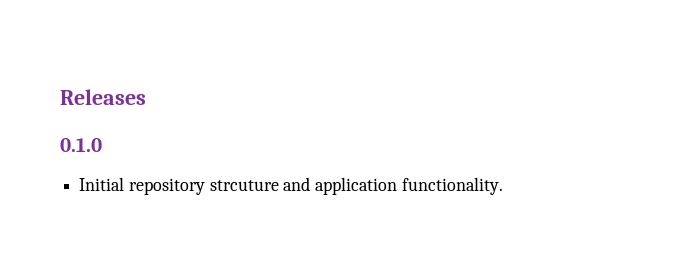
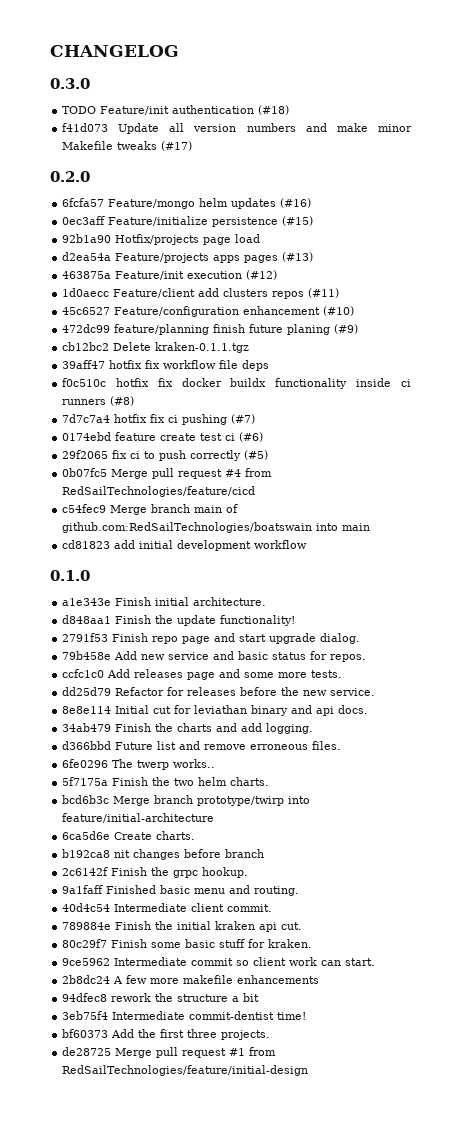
- Releases
+ CHANGELOG
+ 0.3.0
+ TODO Feature/init authentication (#18)
+ f41d073 Update all version numbers and make minor Makefile tweaks (#17)
+ 0.2.0
+ 6fcfa57 Feature/mongo helm updates (#16)
+ 0ec3aff Feature/initialize persistence (#15)
+ 92b1a90 Hotfix/projects page load
+ d2ea54a Feature/projects apps pages (#13)
+ 463875a Feature/init execution (#12)
+ 1d0aecc Feature/client add clusters repos (#11)
+ 45c6527 Feature/configuration enhancement (#10)
+ 472dc99 feature/planning finish future planing (#9)
+ cb12bc2 Delete kraken-0.1.1.tgz
+ 39aff47 hotfix fix workflow file deps
+ f0c510c hotfix fix docker buildx functionality inside ci runners (#8)
+ 7d7c7a4 hotfix fix ci pushing (#7)
+ 0174ebd feature create test ci (#6)
+ 29f2065 fix ci to push correctly (#5)
+ 0b07fc5 Merge pull request #4 from RedSailTechnologies/feature/cicd
+ c54fec9 Merge branch main of github.com:RedSailTechnologies/boatswain into main
+ cd81823 add initial development workflow
  0.1.0
- Initial repository strcuture and application functionality.
+ a1e343e Finish initial architecture.
+ d848aa1 Finish the update functionality!
+ 2791f53 Finish repo page and start upgrade dialog.
+ 79b458e Add new service and basic status for repos.
+ ccfc1c0 Add releases page and some more tests.
+ dd25d79 Refactor for releases before the new service.
+ 8e8e114 Initial cut for leviathan binary and api docs.
+ 34ab479 Finish the charts and add logging.
+ d366bbd Future list and remove erroneous files.
+ 6fe0296 The twerp works..
+ 5f7175a Finish the two helm charts.
+ bcd6b3c Merge branch prototype/twirp into feature/initial-architecture
+ 6ca5d6e Create charts.
+ b192ca8 nit changes before branch
+ 2c6142f Finish the grpc hookup.
+ 9a1faff Finished basic menu and routing.
+ 40d4c54 Intermediate client commit.
+ 789884e Finish the initial kraken api cut.
+ 80c29f7 Finish some basic stuff for kraken.
+ 9ce5962 Intermediate commit so client work can start.
+ 2b8dc24 A few more makefile enhancements
+ 94dfec8 rework the structure a bit
+ 3eb75f4 Intermediate commit-dentist time!
+ bf60373 Add the first three projects.
+ de28725 Merge pull request #1 from RedSailTechnologies/feature/initial-design

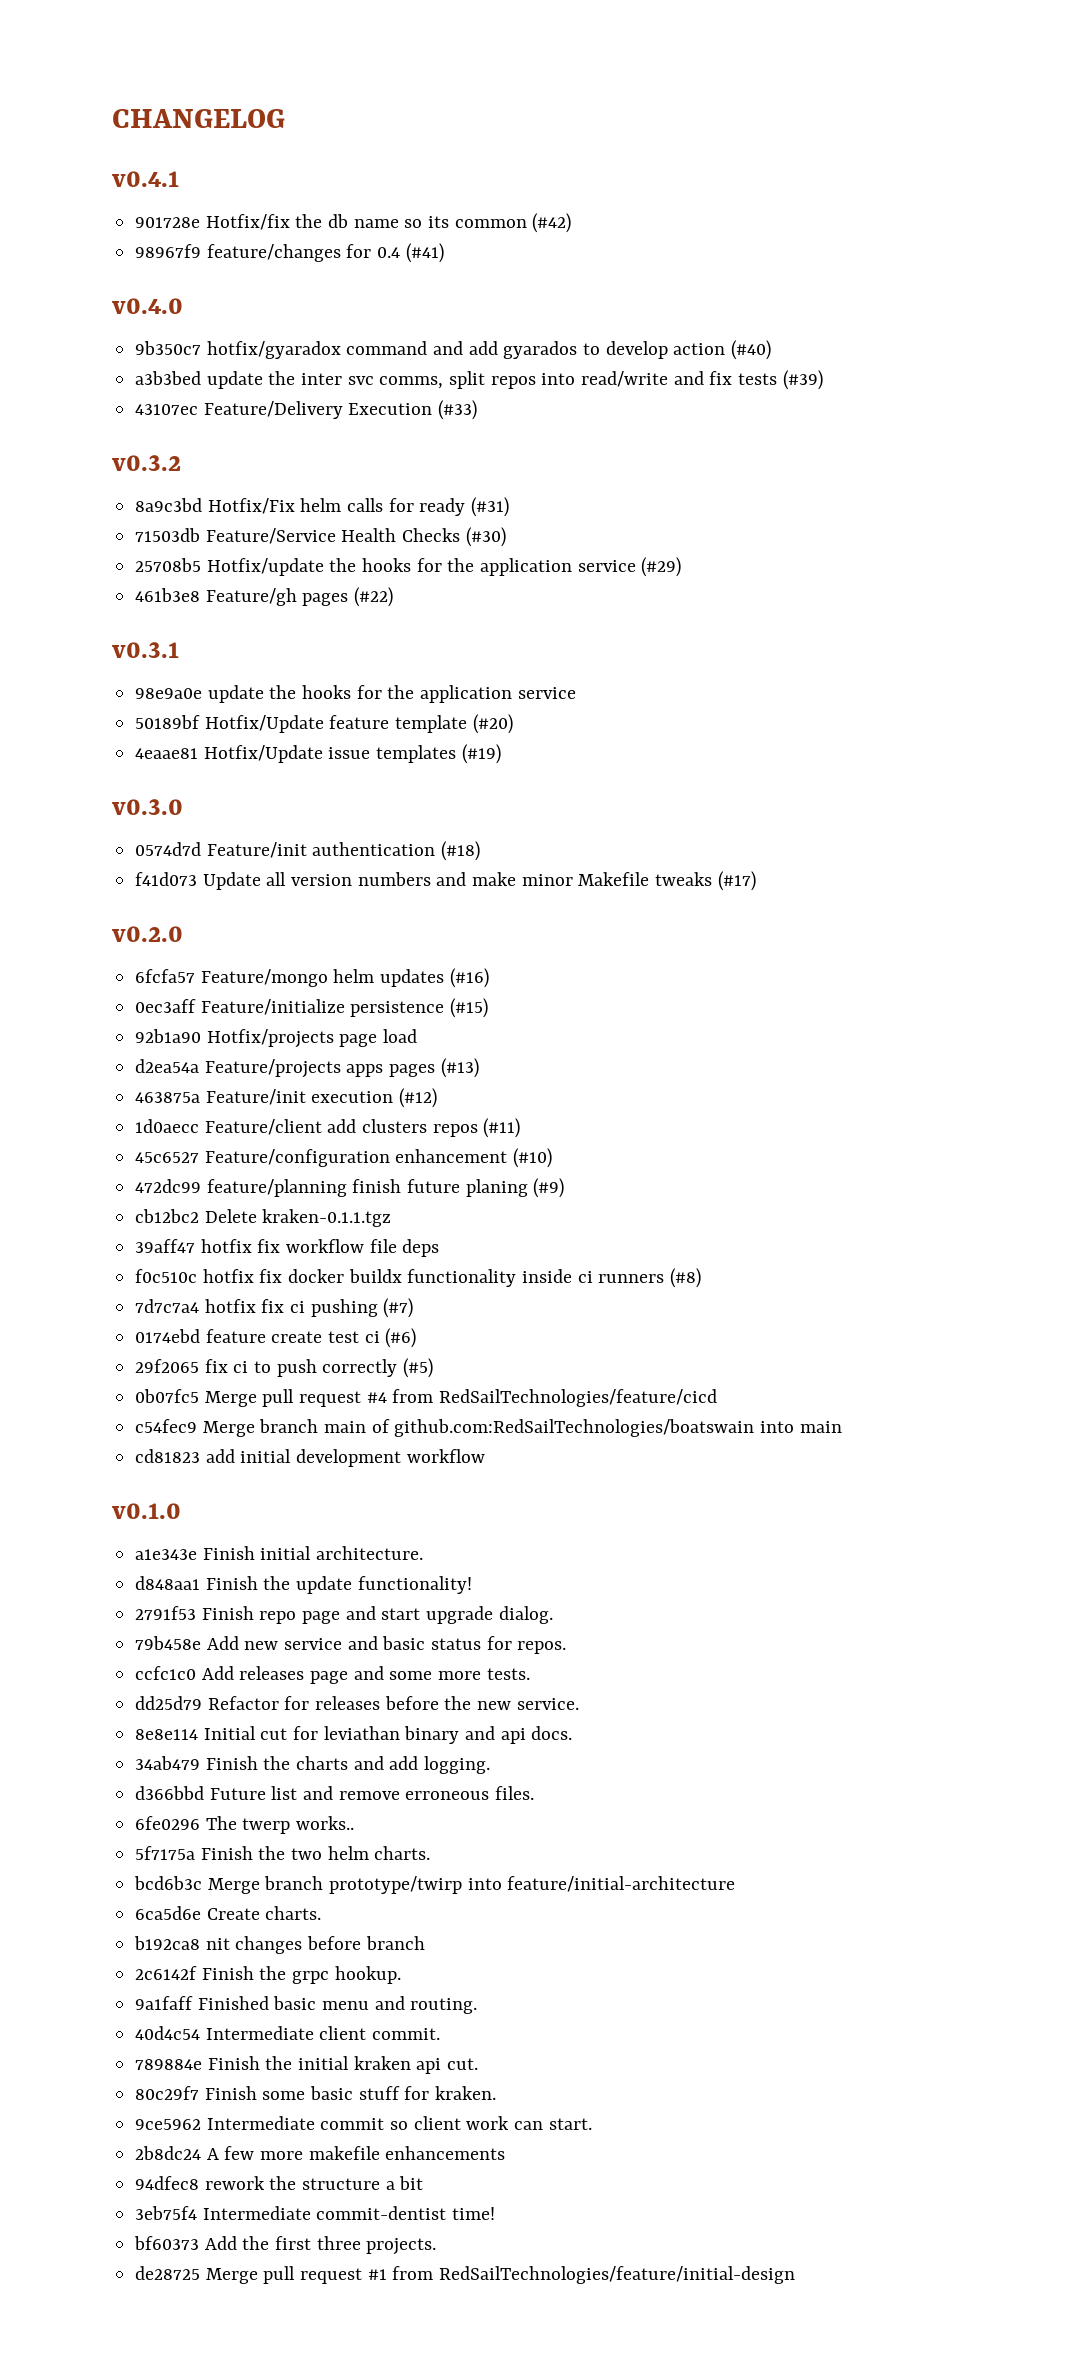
- 0.3.0
- TODO Feature/init authentication (#18)
+ v0.4.1
+ 901728e Hotfix/fix the db name so its common (#42)
+ 98967f9 feature/changes for 0.4 (#41)
+ v0.4.0
+ 9b350c7 hotfix/gyaradox command and add gyarados to develop action (#40)
+ a3b3bed update the inter svc comms, split repos into read/write and fix tests (#39)
+ 43107ec Feature/Delivery Execution (#33)
+ v0.3.2
+ 8a9c3bd Hotfix/Fix helm calls for ready (#31)
+ 71503db Feature/Service Health Checks (#30)
+ 25708b5 Hotfix/update the hooks for the application service (#29)
+ 461b3e8 Feature/gh pages (#22)
+ v0.3.1
+ 98e9a0e update the hooks for the application service
+ 50189bf Hotfix/Update feature template (#20)
+ 4eaae81 Hotfix/Update issue templates (#19)
+ v0.3.0
+ 0574d7d Feature/init authentication (#18)
- 0.2.0
+ v0.2.0
- 0.1.0
+ v0.1.0

